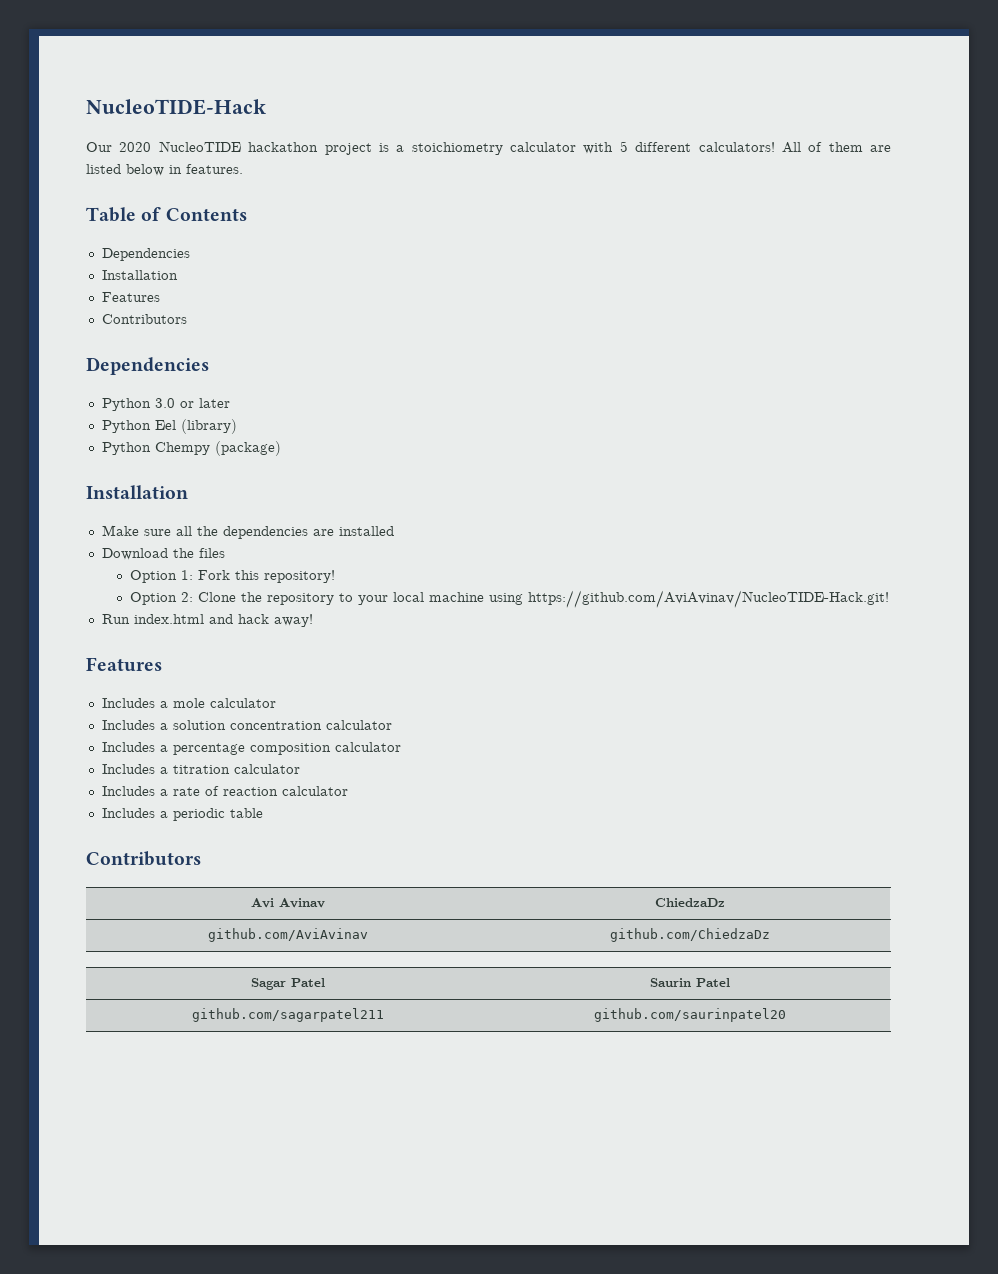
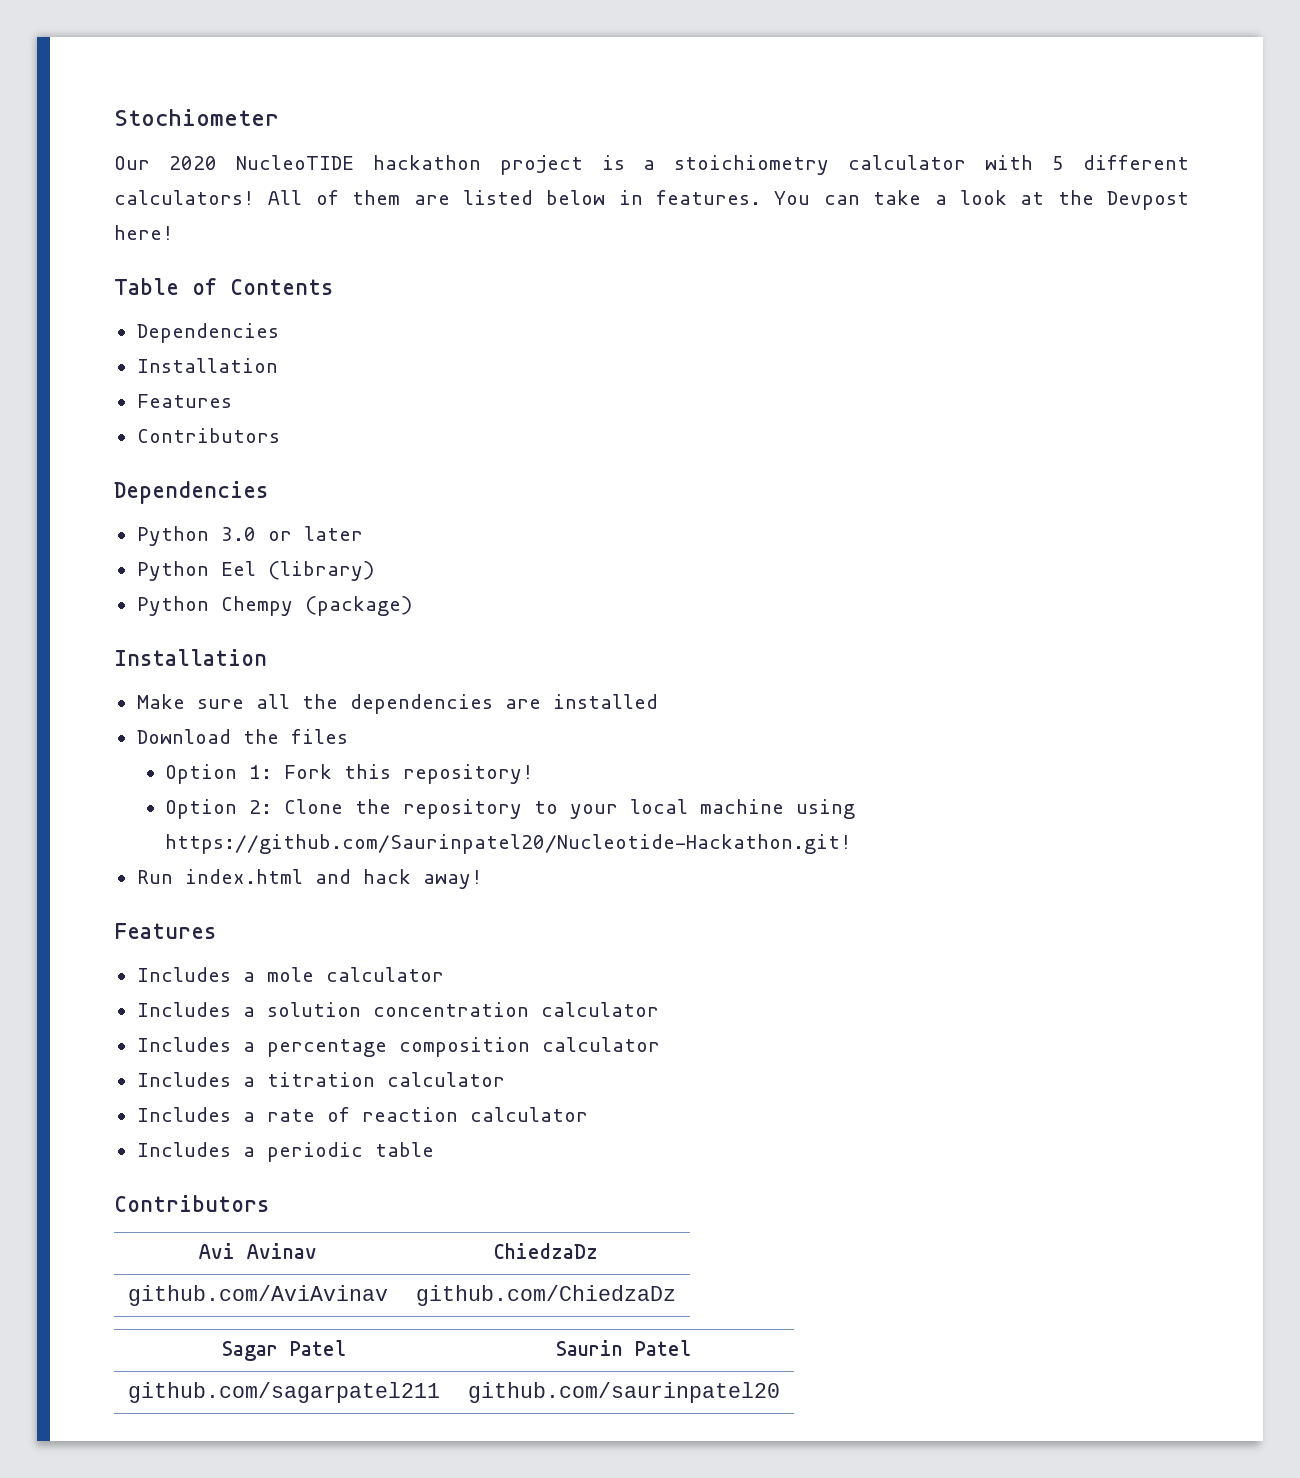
- NucleoTIDE-Hack
+ Stochiometer
+ You can take a look at the Devpost here!
- Option 2: Clone the repository to your local machine using https://github.com/AviAvinav/NucleoTIDE-Hack.git!
+ Option 2: Clone the repository to your local machine using https://github.com/Saurinpatel20/Nucleotide-Hackathon.git!

